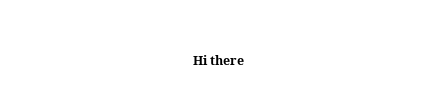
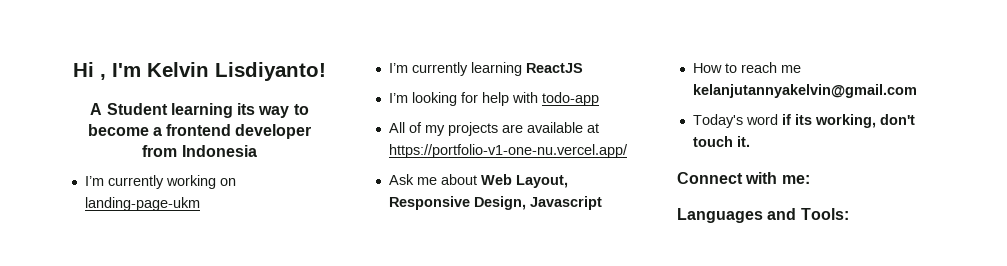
- Hi there
+ Hi , I'm Kelvin Lisdiyanto!
+ A Student learning its way to become a frontend developer from Indonesia
+ I’m currently working on landing-page-ukm
+ I’m currently learning ReactJS
+ I’m looking for help with todo-app
+ All of my projects are available at https://portfolio-v1-one-nu.vercel.app/
+ Ask me about Web Layout, Responsive Design, Javascript
+ How to reach me kelanjutannyakelvin@gmail.com
+ Today's word if its working, don't touch it.
+ Connect with me:
+ Languages and Tools:

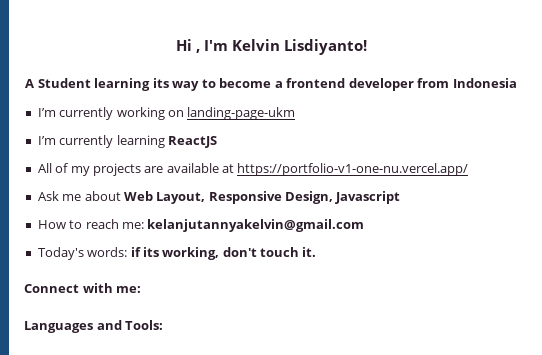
- I’m looking for help with todo-app
- How to reach me kelanjutannyakelvin@gmail.com
+ How to reach me: kelanjutannyakelvin@gmail.com
- Today's word if its working, don't touch it.
+ Today's words: if its working, don't touch it.

